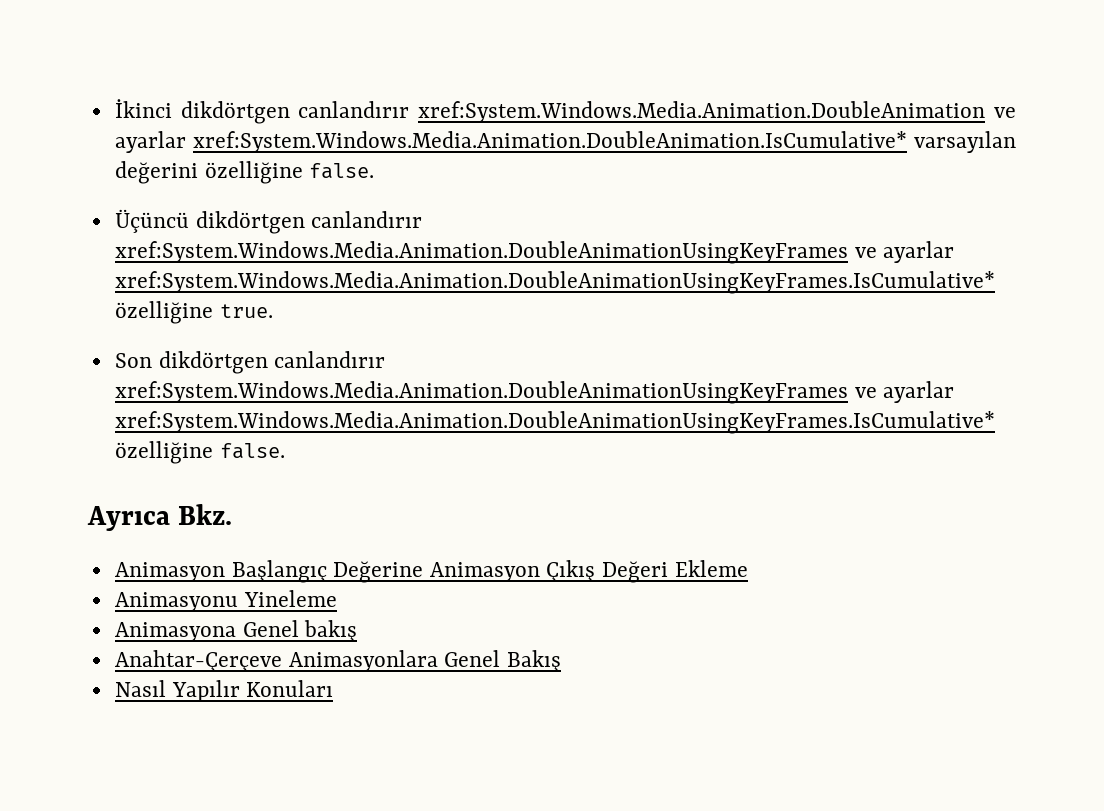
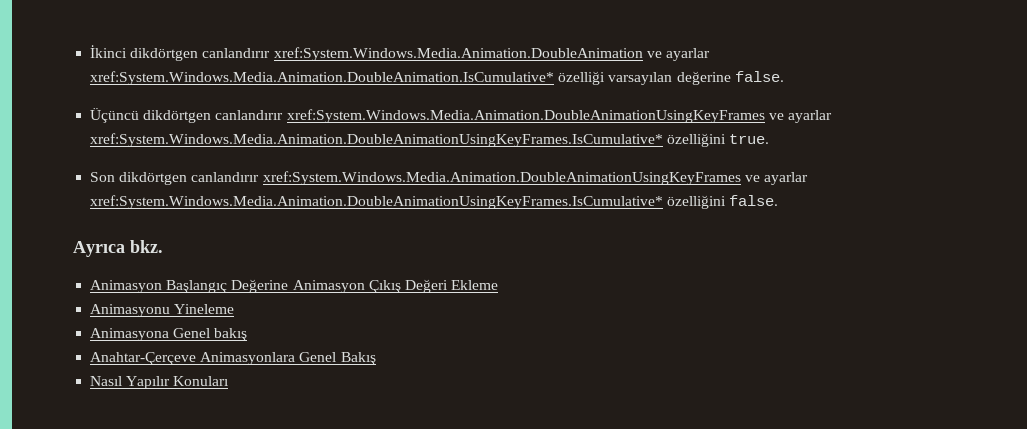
- İkinci dikdörtgen canlandırır xref:System.Windows.Media.Animation.DoubleAnimation ve ayarlar xref:System.Windows.Media.Animation.DoubleAnimation.IsCumulative* varsayılan değerini özelliğine false.
+ İkinci dikdörtgen canlandırır xref:System.Windows.Media.Animation.DoubleAnimation ve ayarlar xref:System.Windows.Media.Animation.DoubleAnimation.IsCumulative* özelliği varsayılan değerine false.
- Üçüncü dikdörtgen canlandırır xref:System.Windows.Media.Animation.DoubleAnimationUsingKeyFrames ve ayarlar xref:System.Windows.Media.Animation.DoubleAnimationUsingKeyFrames.IsCumulative* özelliğine true.
+ Üçüncü dikdörtgen canlandırır xref:System.Windows.Media.Animation.DoubleAnimationUsingKeyFrames ve ayarlar xref:System.Windows.Media.Animation.DoubleAnimationUsingKeyFrames.IsCumulative* özelliğini true.
- Son dikdörtgen canlandırır xref:System.Windows.Media.Animation.DoubleAnimationUsingKeyFrames ve ayarlar xref:System.Windows.Media.Animation.DoubleAnimationUsingKeyFrames.IsCumulative* özelliğine false.
+ Son dikdörtgen canlandırır xref:System.Windows.Media.Animation.DoubleAnimationUsingKeyFrames ve ayarlar xref:System.Windows.Media.Animation.DoubleAnimationUsingKeyFrames.IsCumulative* özelliğini false.
- Ayrıca Bkz.
+ Ayrıca bkz.

